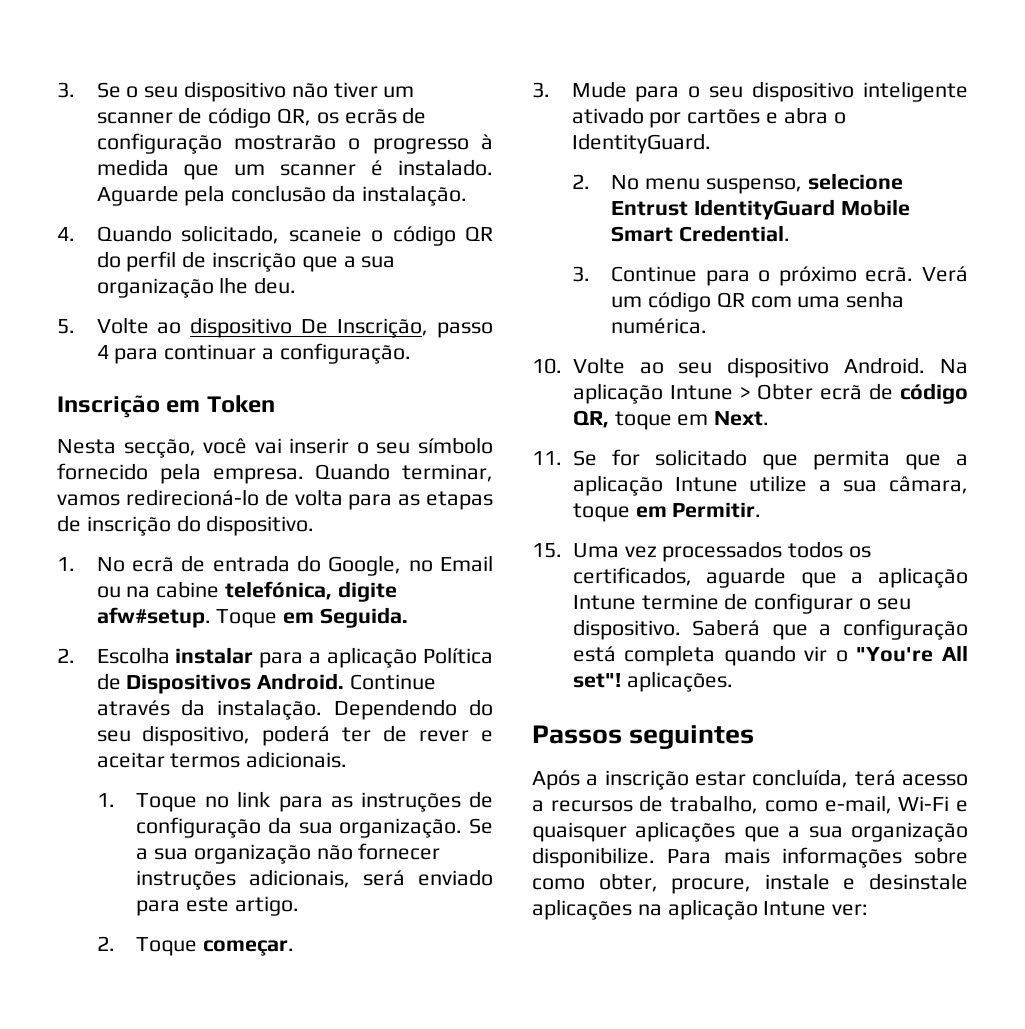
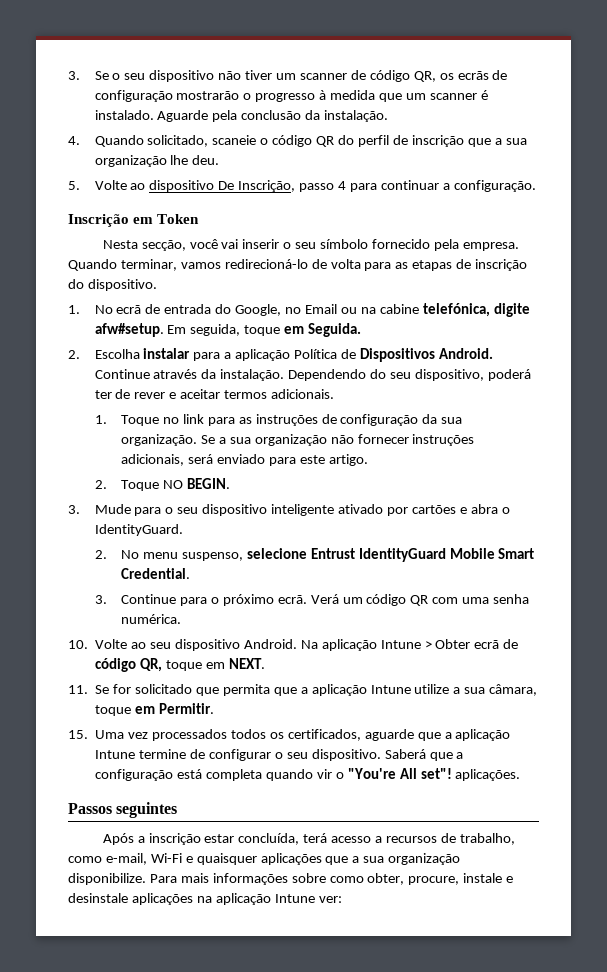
- Toque em Seguida.
+ Em seguida, toque em Seguida.
- 2. Toque começar.
+ 2. Toque NO BEGIN.
- Na aplicação Intune > Obter ecrã de código QR, toque em Next.
+ Na aplicação Intune > Obter ecrã de código QR, toque em NEXT.

